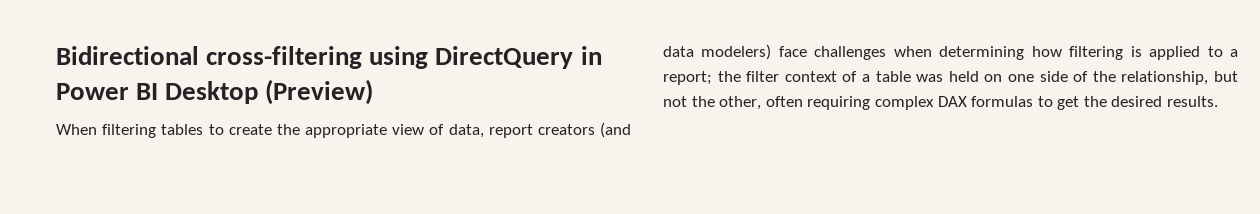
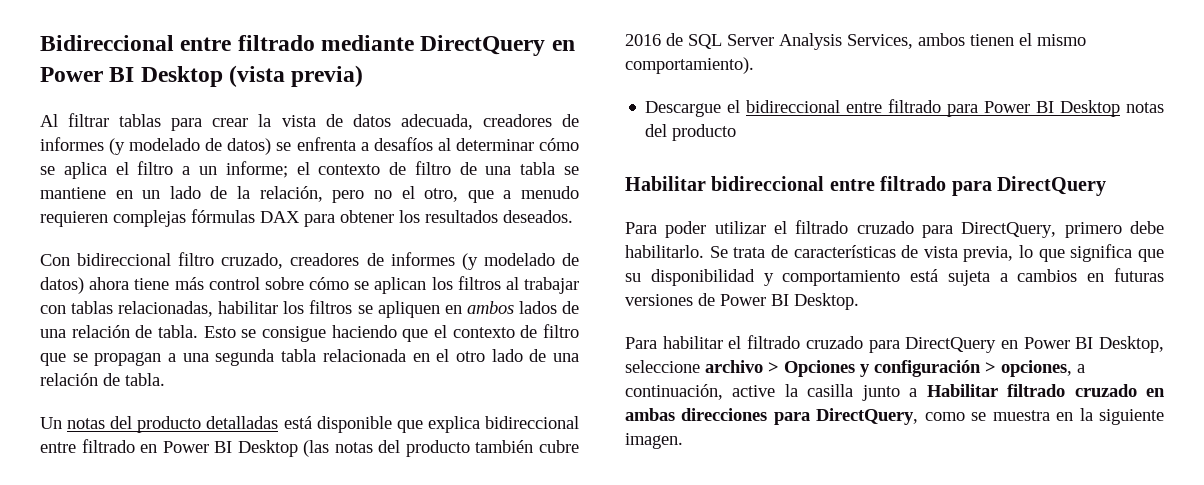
- Bidirectional cross-filtering using DirectQuery in Power BI Desktop (Preview)
- When filtering tables to create the appropriate view of data, report creators (and data modelers) face challenges when determining how filtering is applied to a report; the filter context of a table was held on one side of the relationship, but not the other, often requiring complex DAX formulas to get the desired results.
+ Bidireccional entre filtrado mediante DirectQuery en Power BI Desktop (vista previa)
+ Al filtrar tablas para crear la vista de datos adecuada, creadores de informes (y modelado de datos) se enfrenta a desafíos al determinar cómo se aplica el filtro a un informe; el contexto de filtro de una tabla se mantiene en un lado de la relación, pero no el otro, que a menudo requieren complejas fórmulas DAX para obtener los resultados deseados.
+ Con bidireccional filtro cruzado, creadores de informes (y modelado de datos) ahora tiene más control sobre cómo se aplican los filtros al trabajar con tablas relacionadas, habilitar los filtros se apliquen en ambos lados de una relación de tabla. Esto se consigue haciendo que el contexto de filtro que se propagan a una segunda tabla relacionada en el otro lado de una relación de tabla.
+ Un notas del producto detalladas está disponible que explica bidireccional entre filtrado en Power BI Desktop (las notas del producto también cubre 2016 de SQL Server Analysis Services, ambos tienen el mismo comportamiento).
+ Descargue el bidireccional entre filtrado para Power BI Desktop notas del producto
+ Habilitar bidireccional entre filtrado para DirectQuery
+ Para poder utilizar el filtrado cruzado para DirectQuery, primero debe habilitarlo. Se trata de características de vista previa, lo que significa que su disponibilidad y comportamiento está sujeta a cambios en futuras versiones de Power BI Desktop.
+ Para habilitar el filtrado cruzado para DirectQuery en Power BI Desktop, seleccione archivo > Opciones y configuración > opciones, a continuación, active la casilla junto a Habilitar filtrado cruzado en ambas direcciones para DirectQuery, como se muestra en la siguiente imagen.

